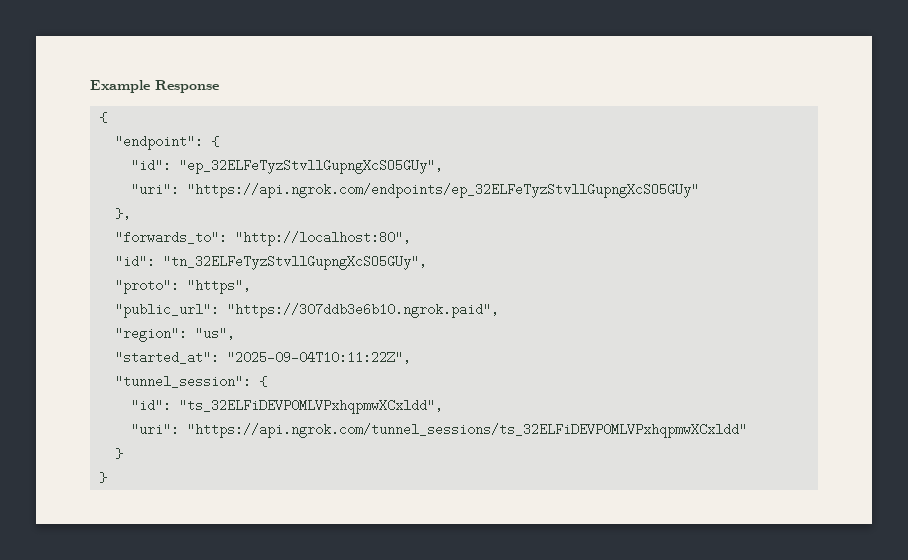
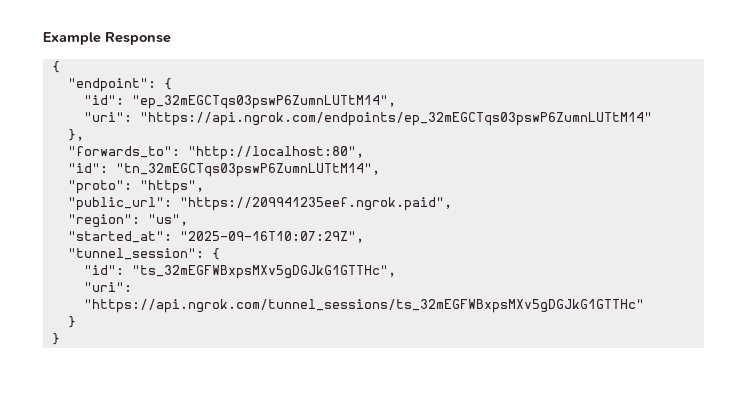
- "id": "ep_32ELFeTyzStvllGupngXcSO5GUy",
- "uri": "https://api.ngrok.com/endpoints/ep_32ELFeTyzStvllGupngXcSO5GUy"
+ "id": "ep_32mEGCTqs03pswP6ZumnLUTtM14",
+ "uri": "https://api.ngrok.com/endpoints/ep_32mEGCTqs03pswP6ZumnLUTtM14"
- "id": "tn_32ELFeTyzStvllGupngXcSO5GUy",
+ "id": "tn_32mEGCTqs03pswP6ZumnLUTtM14",
- "public_url": "https://307ddb3e6b10.ngrok.paid",
+ "public_url": "https://209941235eef.ngrok.paid",
- "started_at": "2025-09-04T10:11:22Z",
+ "started_at": "2025-09-16T10:07:29Z",
- "id": "ts_32ELFiDEVP0MLVPxhqpmwXCxldd",
- "uri": "https://api.ngrok.com/tunnel_sessions/ts_32ELFiDEVP0MLVPxhqpmwXCxldd"
+ "id": "ts_32mEGFWBxpsMXv5gDGJkG1GTTHc",
+ "uri": "https://api.ngrok.com/tunnel_sessions/ts_32mEGFWBxpsMXv5gDGJkG1GTTHc"

